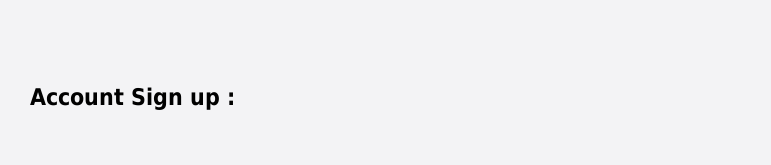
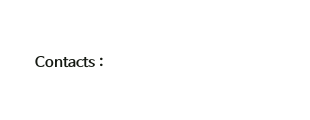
- Account Sign up :
+ Contacts :

